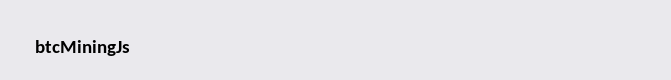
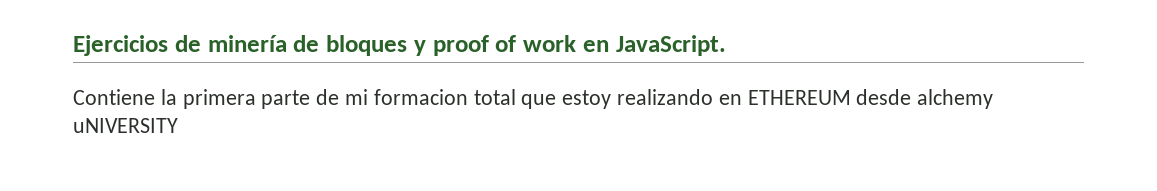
- btcMiningJs
+ Ejercicios de minería de bloques y proof of work en JavaScript.
+ Contiene la primera parte de mi formacion total que estoy realizando en ETHEREUM desde alchemy uNIVERSITY

